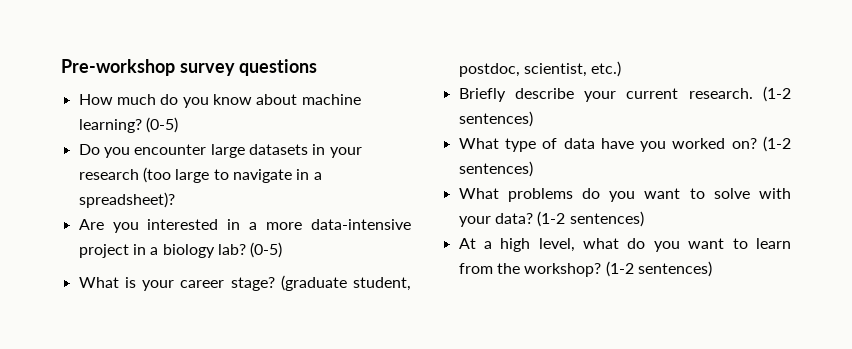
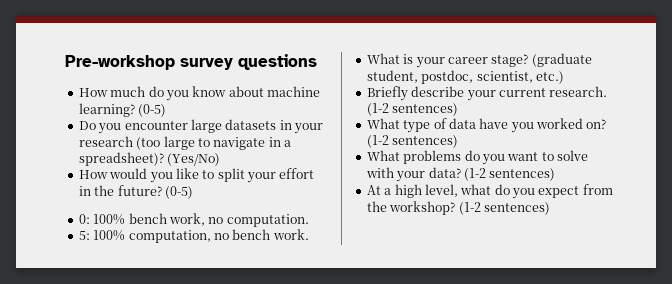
- Do you encounter large datasets in your research (too large to navigate in a spreadsheet)?
- Are you interested in a more data-intensive project in a biology lab? (0-5)
+ Do you encounter large datasets in your research (too large to navigate in a spreadsheet)? (Yes/No)
+ How would you like to split your effort in the future? (0-5)
+ 0: 100% bench work, no computation.
+ 5: 100% computation, no bench work.
- At a high level, what do you want to learn from the workshop?
+ At a high level, what do you expect from the workshop?

